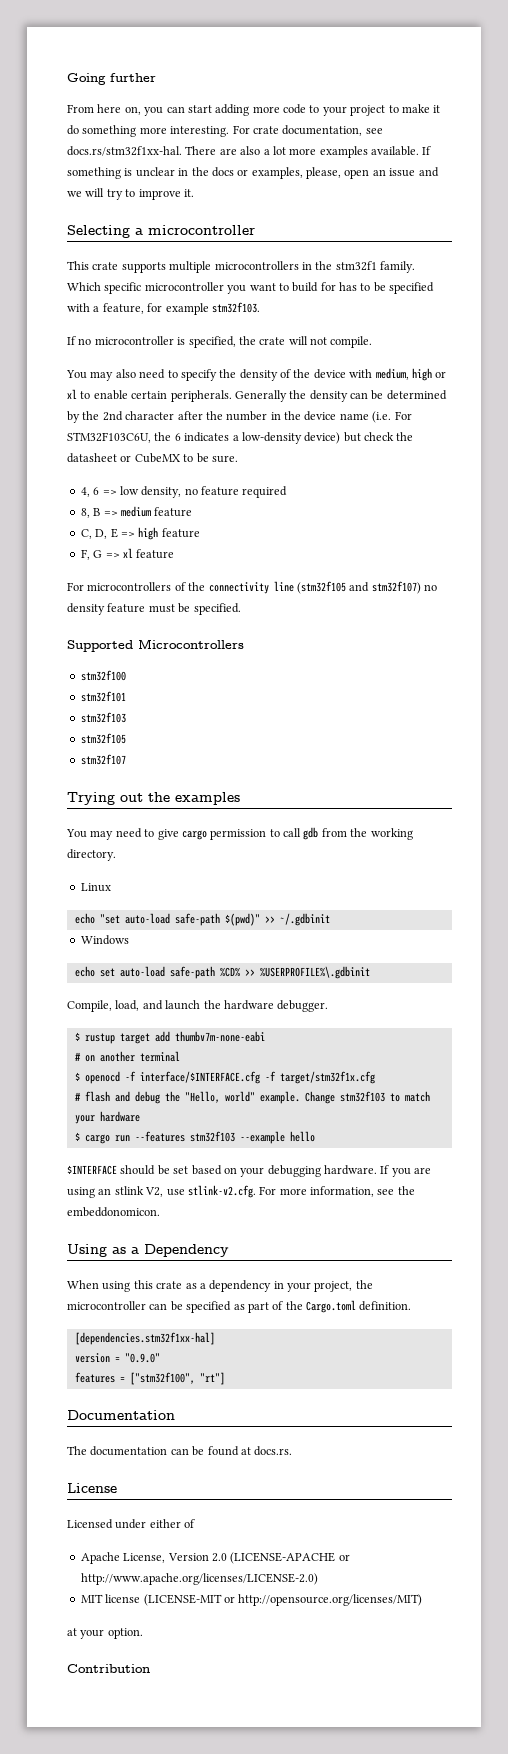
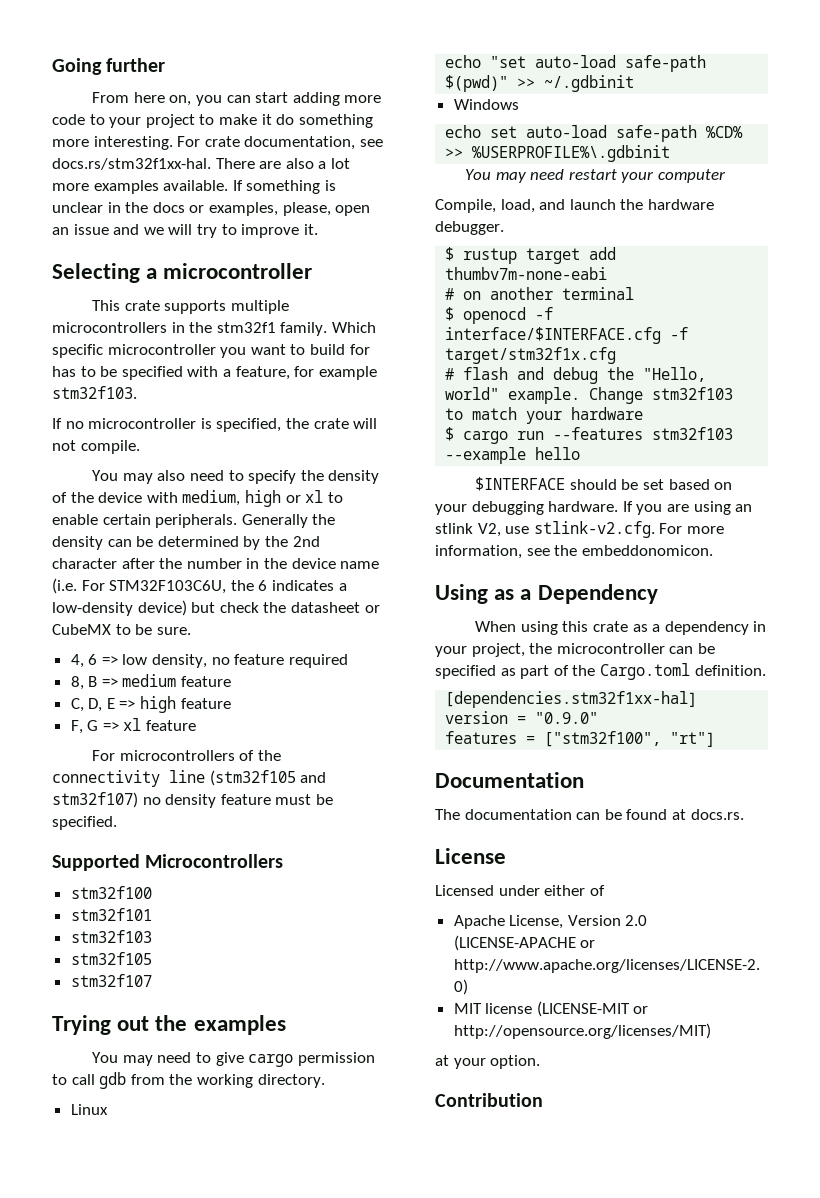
+ You may need restart your computer

